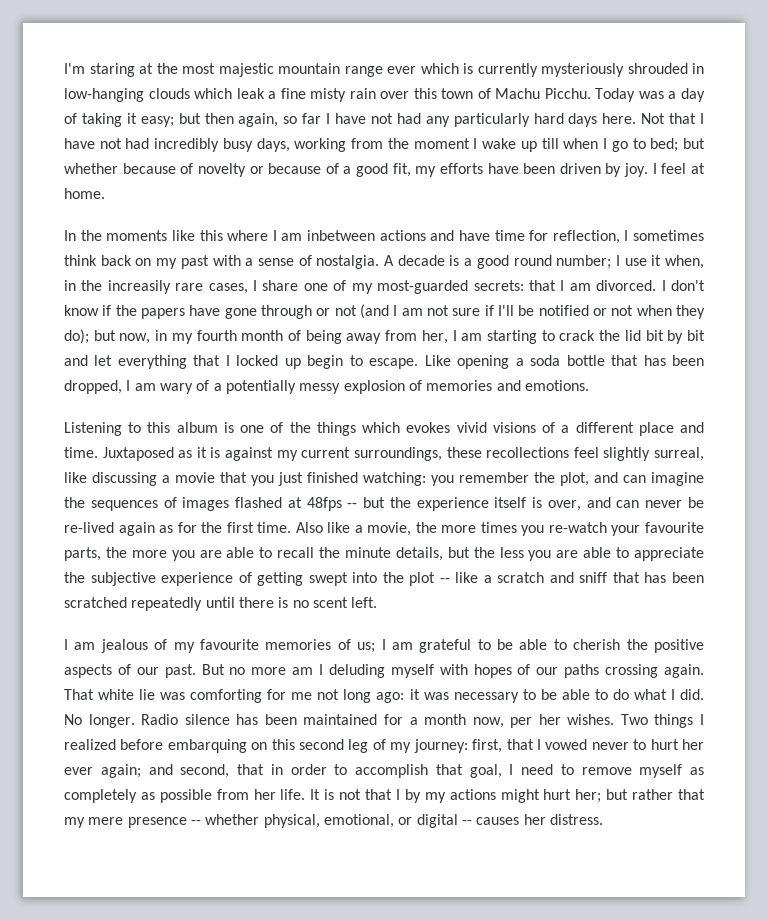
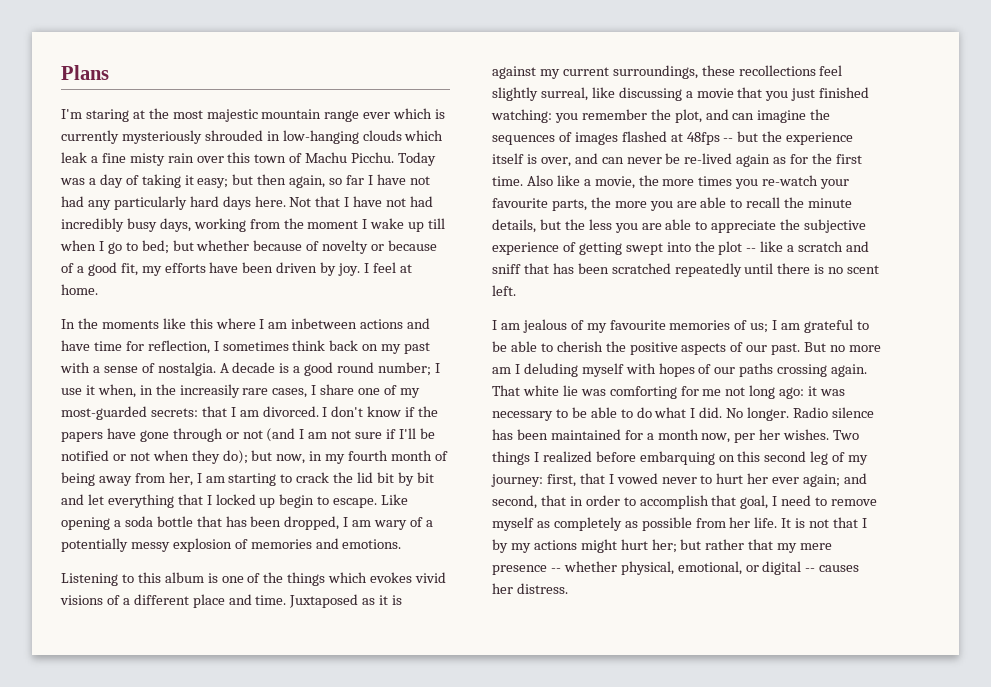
+ Plans

